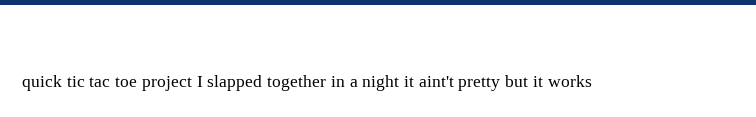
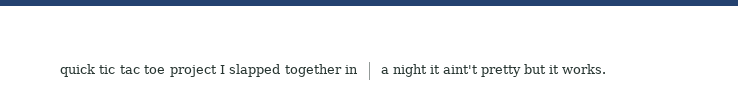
- quick tic tac toe project I slapped together in a night it aint't pretty but it works
+ quick tic tac toe project I slapped together in a night it aint't pretty but it works.

